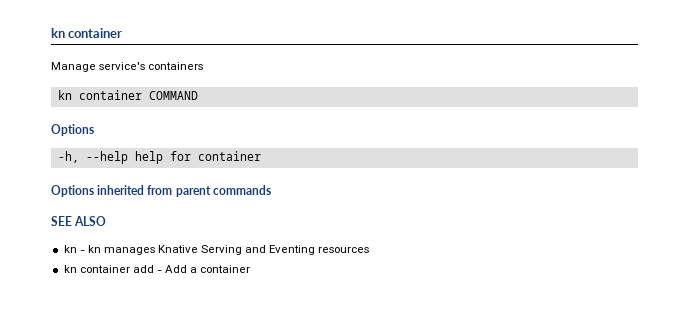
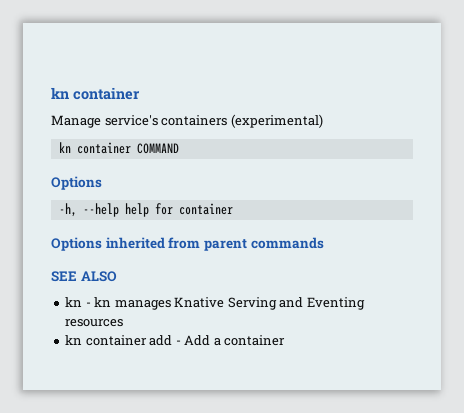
- Manage service's containers
+ Manage service's containers (experimental)

